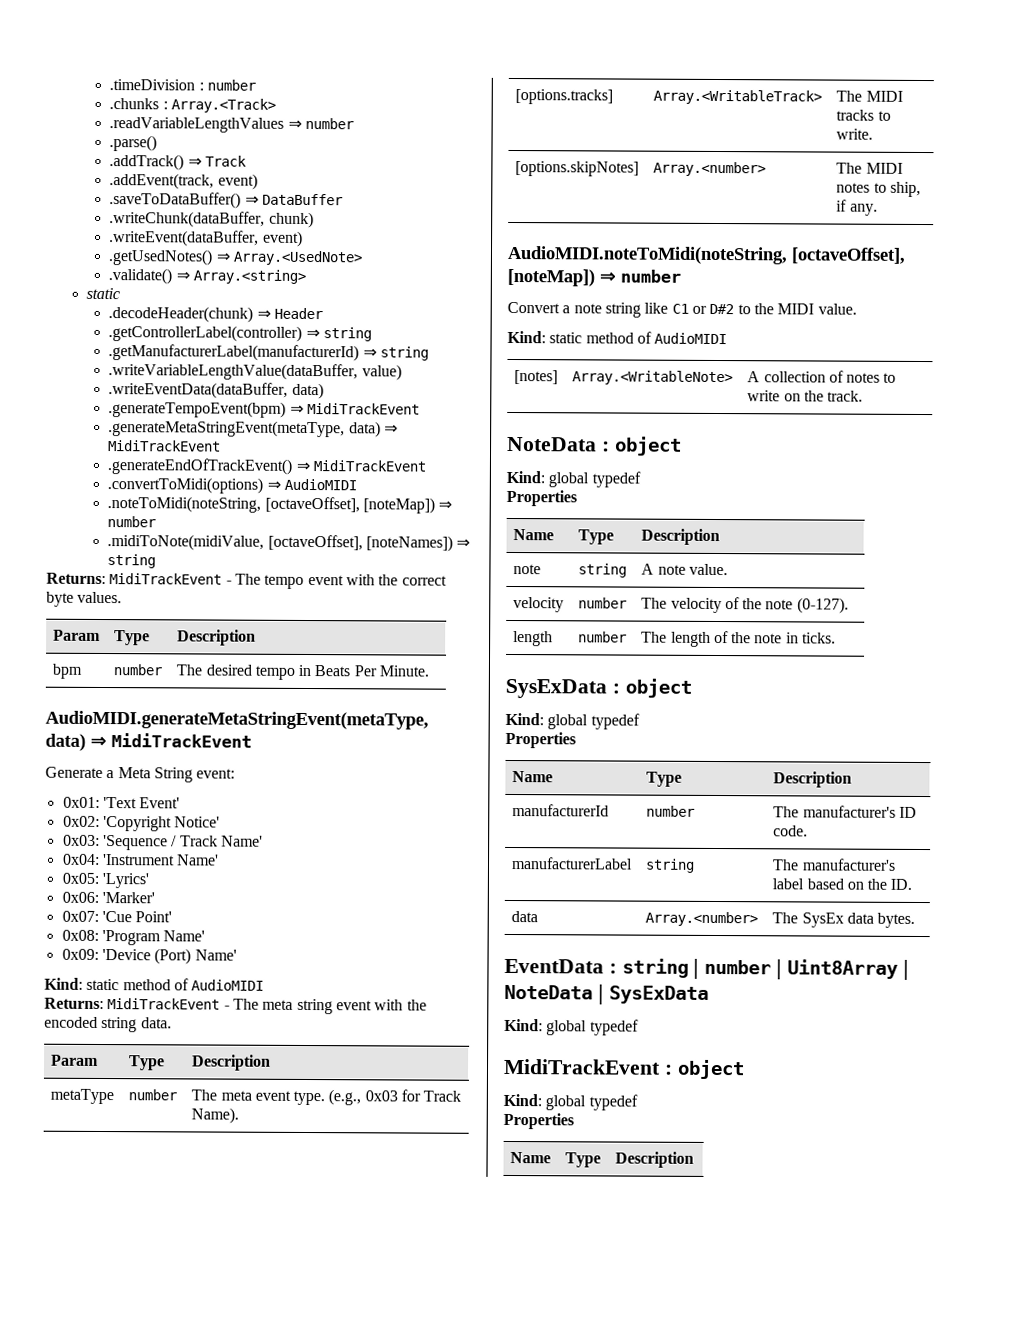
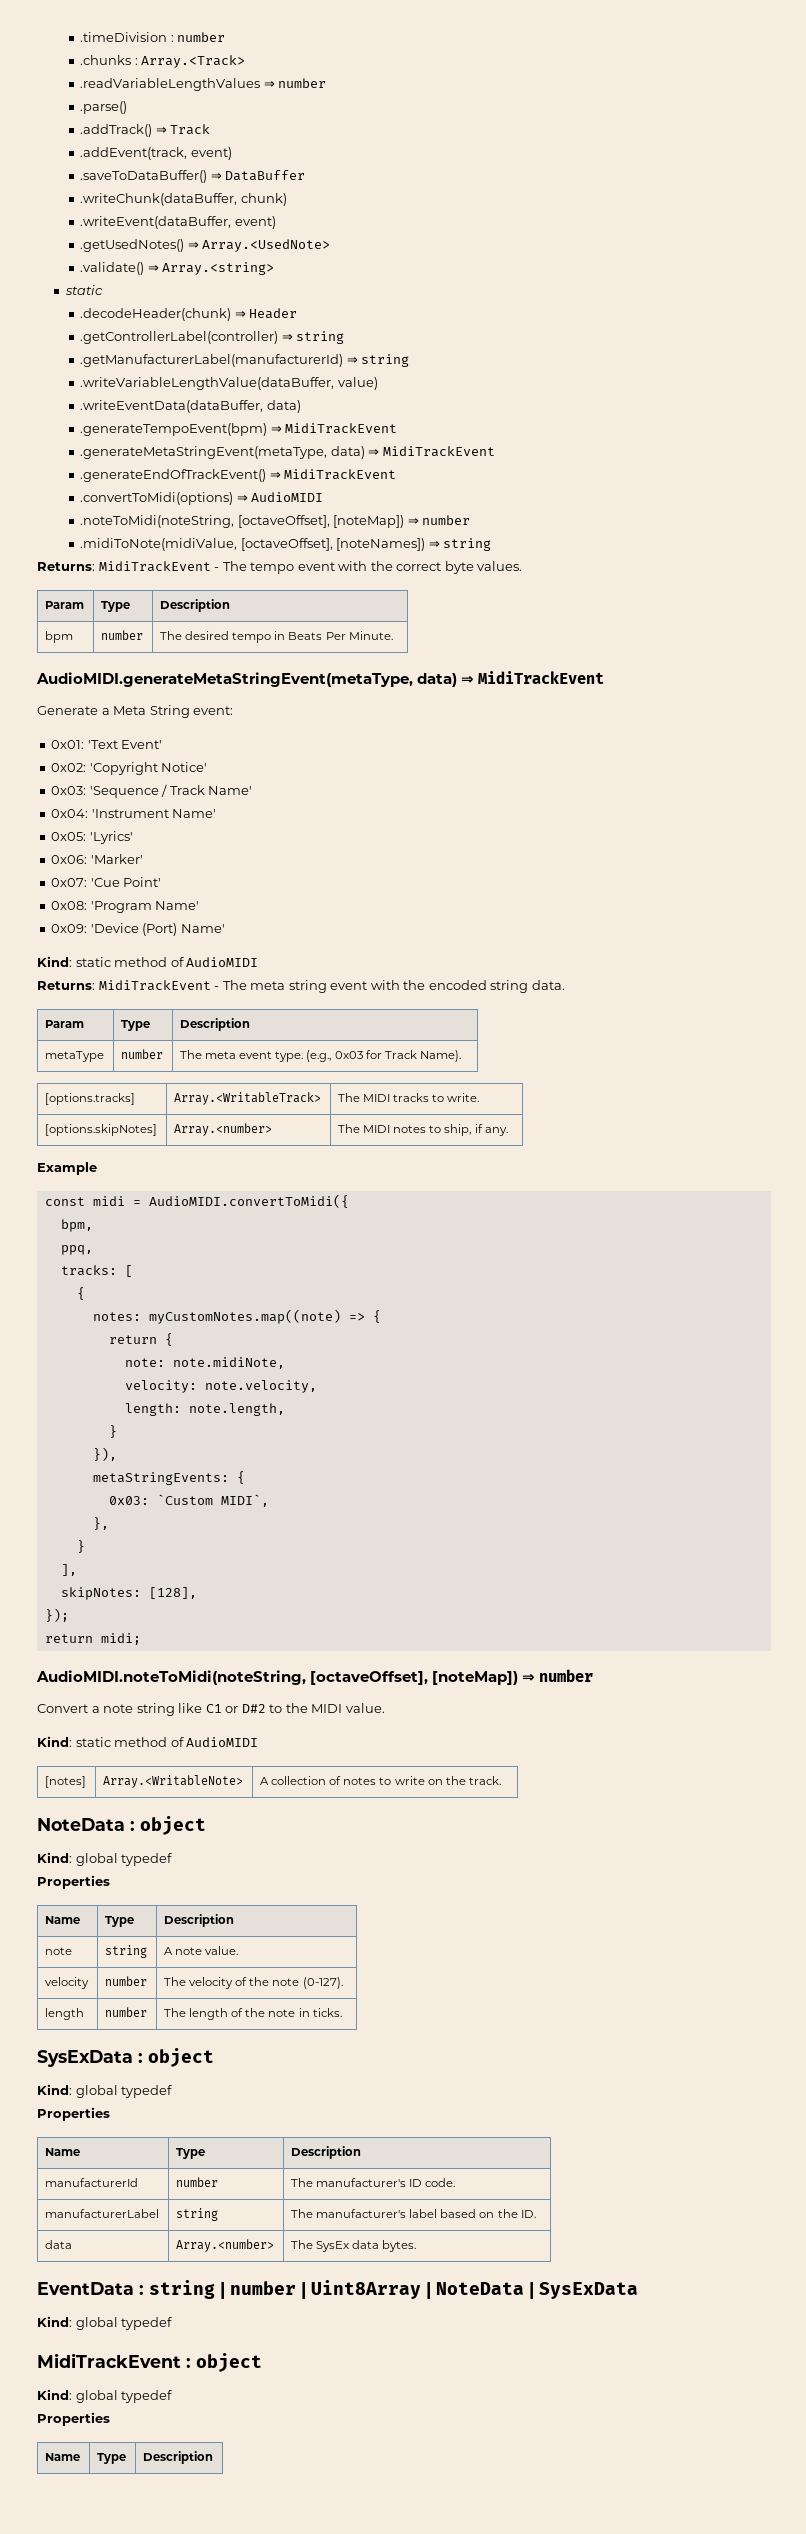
+ Example
+ const midi = AudioMIDI.convertToMidi({
+ bpm,
+ ppq,
+ tracks: [
+ {
+ notes: myCustomNotes.map((note) => {
+ return {
+ note: note.midiNote,
+ velocity: note.velocity,
+ length: note.length,
+ }
+ }),
+ metaStringEvents: {
+ 0x03: `Custom MIDI`,
+ },
+ }
+ ],
+ skipNotes: [128],
+ });
+ return midi;

